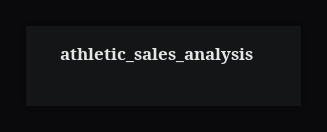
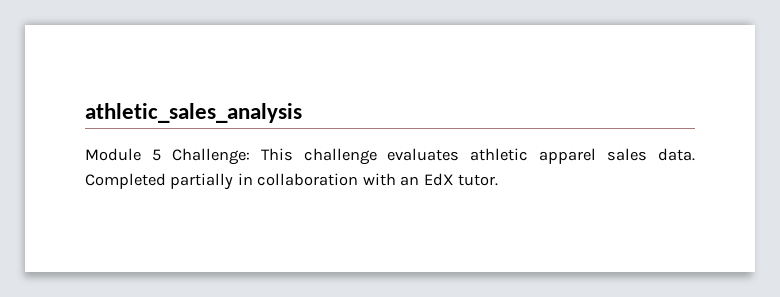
+ Module 5 Challenge: This challenge evaluates athletic apparel sales data. Completed partially in collaboration with an EdX tutor.

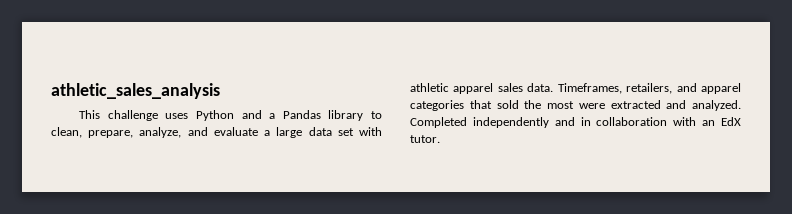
- Module 5 Challenge: This challenge evaluates athletic apparel sales data. Completed partially in collaboration with an EdX tutor.
+ This challenge uses Python and a Pandas library to clean, prepare, analyze, and evaluate a large data set with athletic apparel sales data. Timeframes, retailers, and apparel categories that sold the most were extracted and analyzed. Completed independently and in collaboration with an EdX tutor.

